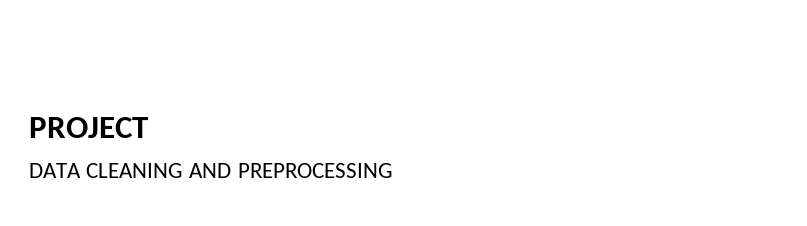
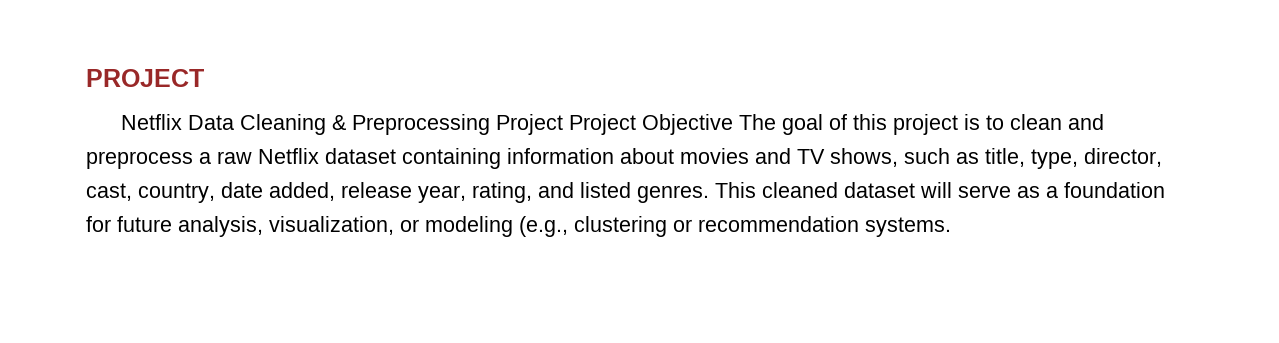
- DATA CLEANING AND PREPROCESSING
+ Netflix Data Cleaning & Preprocessing Project Project Objective The goal of this project is to clean and preprocess a raw Netflix dataset containing information about movies and TV shows, such as title, type, director, cast, country, date added, release year, rating, and listed genres. This cleaned dataset will serve as a foundation for future analysis, visualization, or modeling (e.g., clustering or recommendation systems.

